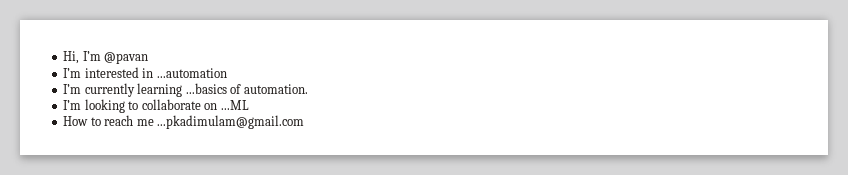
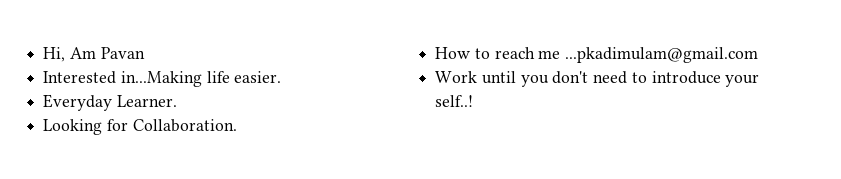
- Hi, I’m @pavan
- I’m interested in ...automation
- I’m currently learning ...basics of automation.
- I’m looking to collaborate on ...ML
+ Hi, Am Pavan
+ Interested in...Making life easier.
+ Everyday Learner.
+ Looking for Collaboration.
+ Work until you don't need to introduce your self..!

